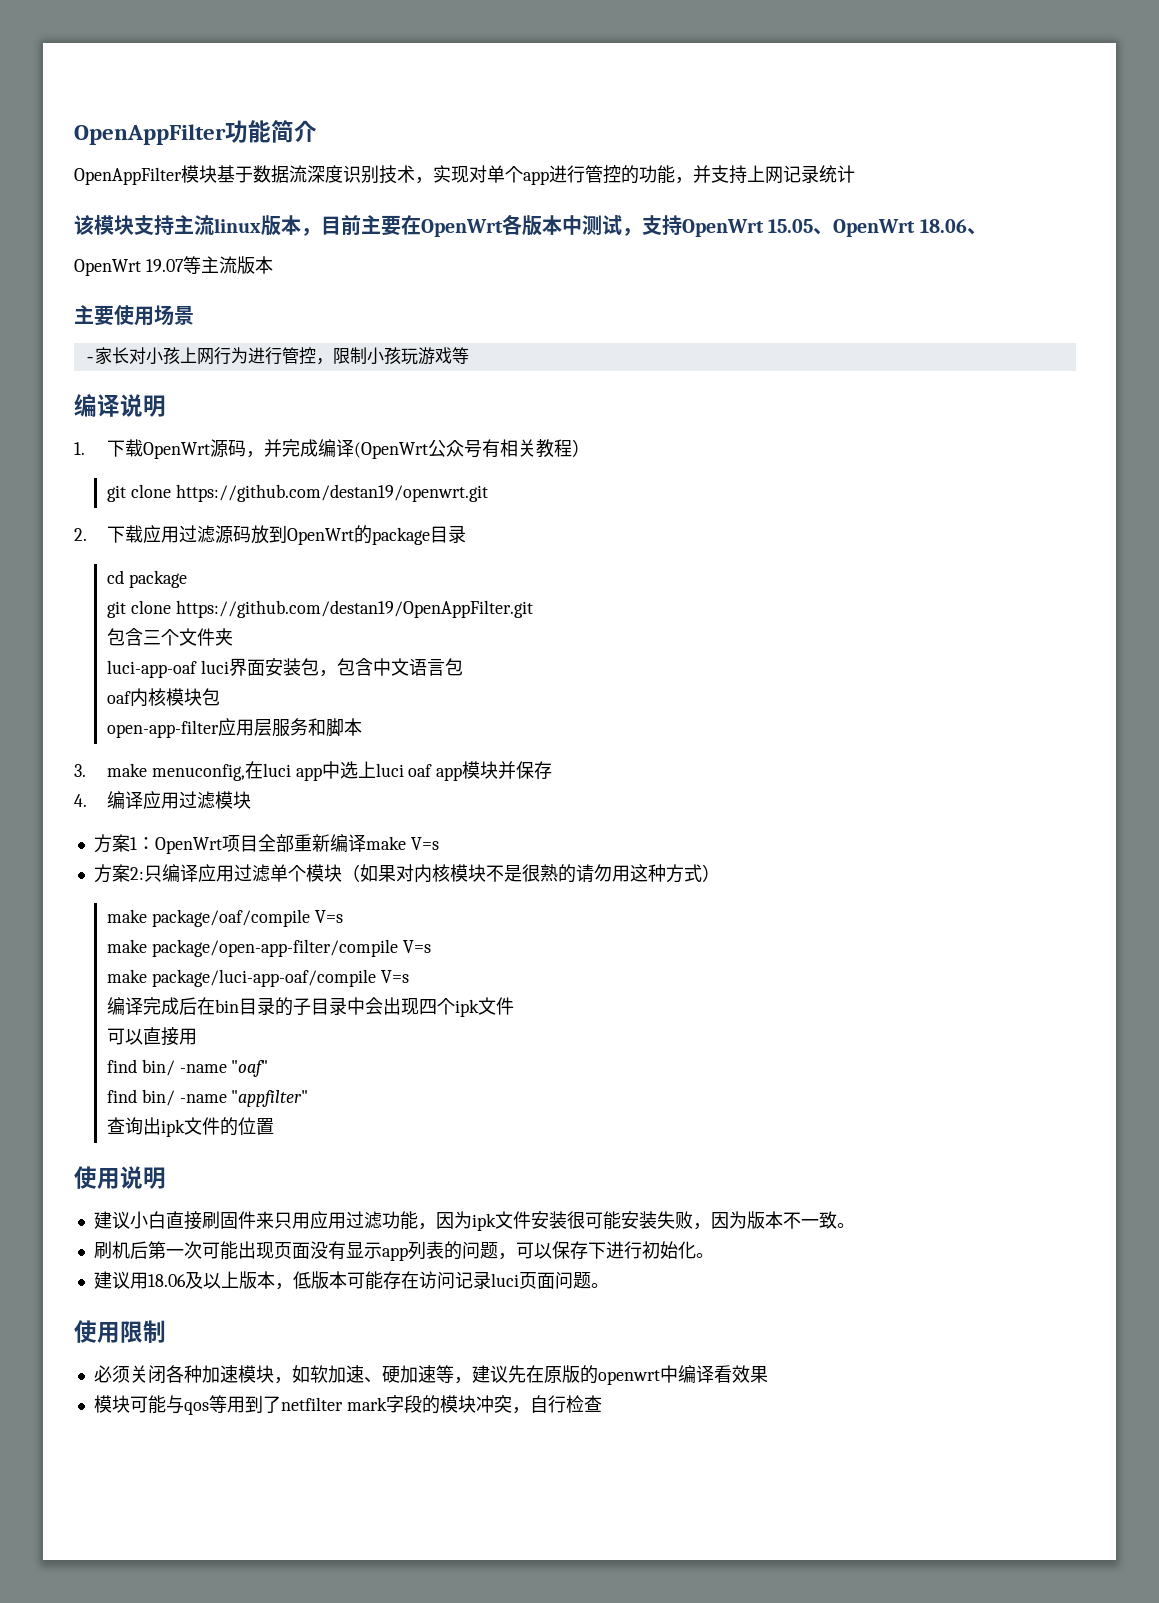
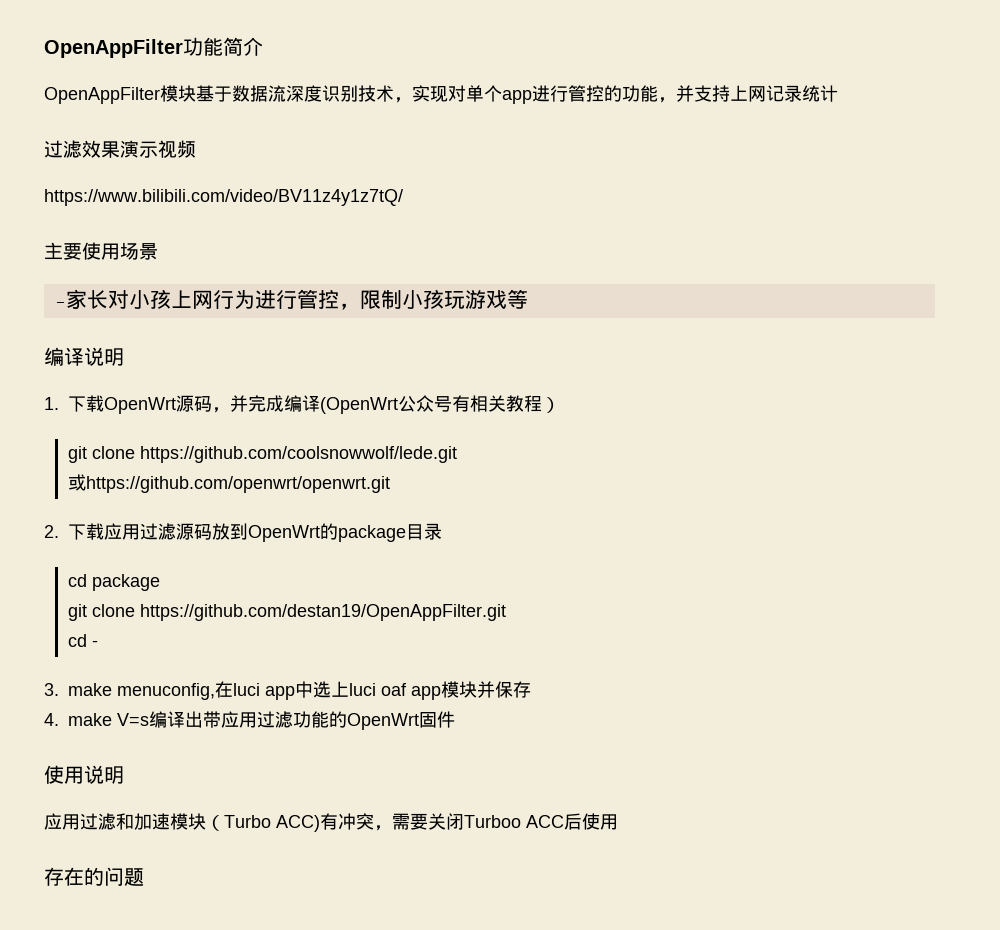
- 该模块支持主流linux版本，目前主要在OpenWrt各版本中测试，支持OpenWrt 15.05、OpenWrt 18.06、
- OpenWrt 19.07等主流版本
+ 过滤效果演示视频
+ https://www.bilibili.com/video/BV11z4y1z7tQ/
- git clone https://github.com/destan19/openwrt.git
+ git clone https://github.com/coolsnowwolf/lede.git
+ 或https://github.com/openwrt/openwrt.git
- 包含三个文件夹
- luci-app-oaf luci界面安装包，包含中文语言包
- oaf内核模块包
- open-app-filter应用层服务和脚本
+ cd -
- 4.编译应用过滤模块
- 方案1：OpenWrt项目全部重新编译make V=s
- 方案2:只编译应用过滤单个模块（如果对内核模块不是很熟的请勿用这种方式）
- make package/oaf/compile V=s
- make package/open-app-filter/compile V=s
- make package/luci-app-oaf/compile V=s
- 编译完成后在bin目录的子目录中会出现四个ipk文件
- 可以直接用
- find bin/ -name "oaf"
- find bin/ -name "appfilter"
- 查询出ipk文件的位置
+ 4. make V=s编译出带应用过滤功能的OpenWrt固件
  使用说明
- 建议小白直接刷固件来只用应用过滤功能，因为ipk文件安装很可能安装失败，因为版本不一致。
- 刷机后第一次可能出现页面没有显示app列表的问题，可以保存下进行初始化。
- 建议用18.06及以上版本，低版本可能存在访问记录luci页面问题。
- 使用限制
- 必须关闭各种加速模块，如软加速、硬加速等，建议先在原版的openwrt中编译看效果
- 模块可能与qos等用到了netfilter mark字段的模块冲突，自行检查
+ 应用过滤和加速模块（Turbo ACC)有冲突，需要关闭Turboo ACC后使用
+ 存在的问题

